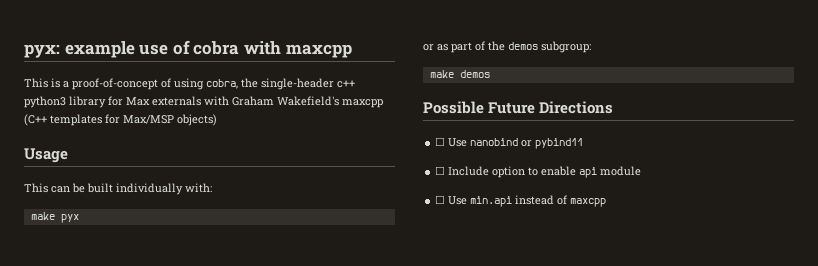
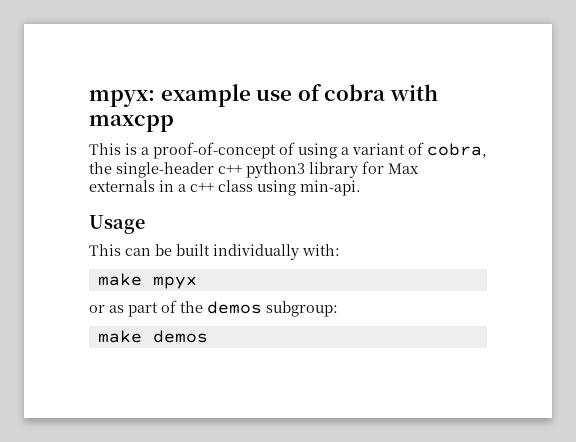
- pyx: example use of cobra with maxcpp
+ mpyx: example use of cobra with maxcpp
- This is a proof-of-concept of using cobra, the single-header c++ python3 library for Max externals with Graham Wakefield's maxcpp (C++ templates for Max/MSP objects)
+ This is a proof-of-concept of using a variant of cobra, the single-header c++ python3 library for Max externals in a c++ class using min-api.
- make pyx
+ make mpyx
- Possible Future Directions
- ☐ Use nanobind or pybind11
- ☐ Include option to enable api module
- ☐ Use min.api instead of maxcpp

